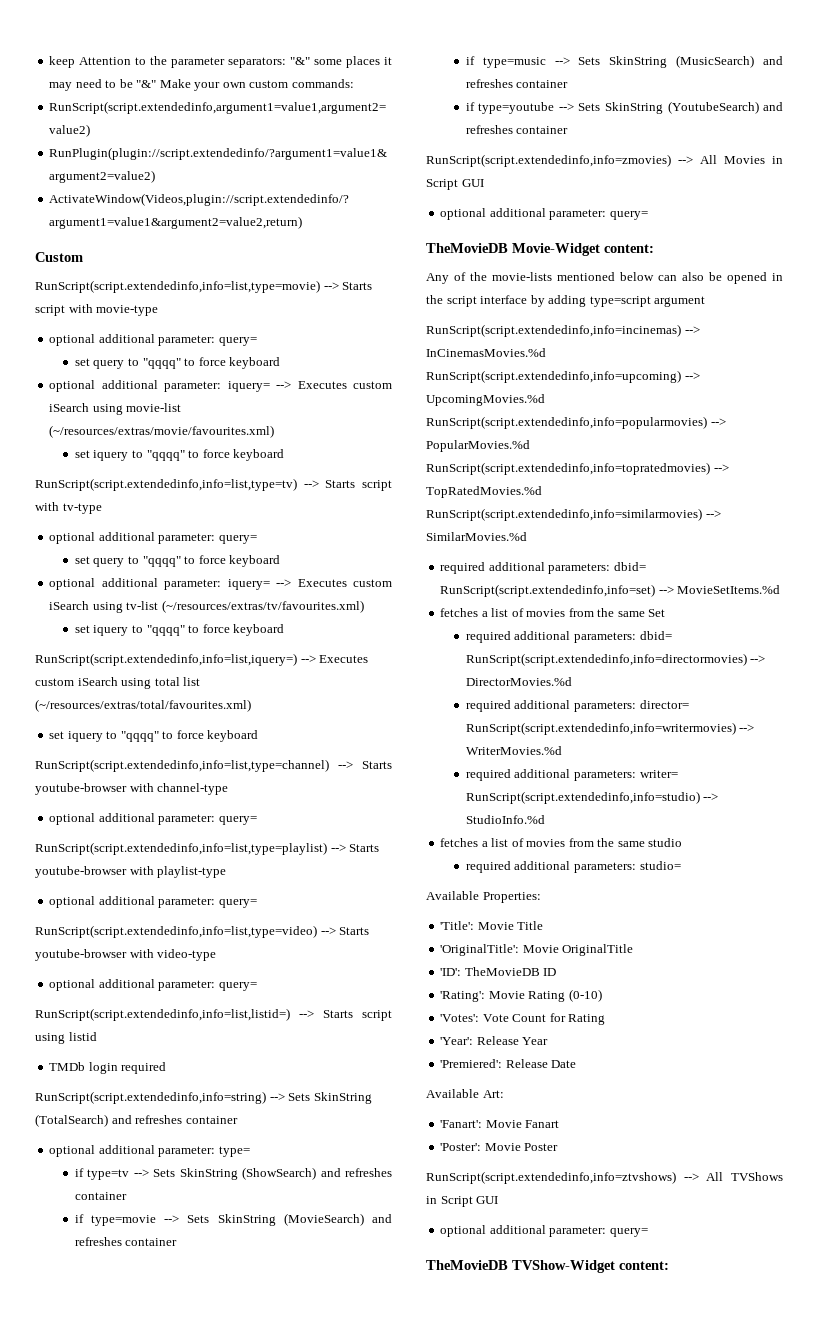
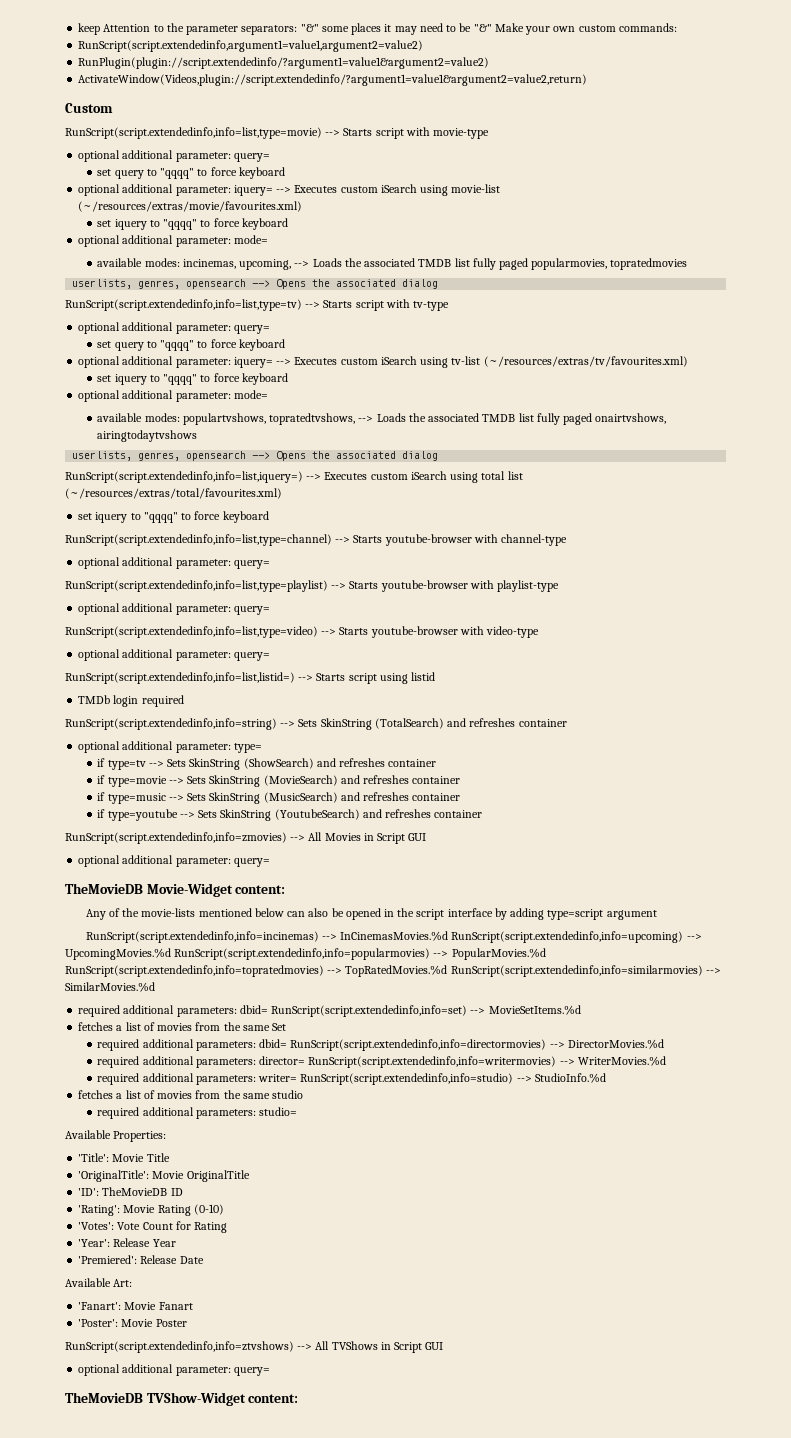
  optional additional parameter: iquery= --> Executes custom iSearch using movie-list (~/resources/extras/movie/favourites.xml)
  set iquery to "qqqq" to force keyboard
+ optional additional parameter: mode=
+ available modes: incinemas, upcoming, --> Loads the associated TMDB list fully paged popularmovies, topratedmovies
+ userlists, genres, opensearch --> Opens the associated dialog
  optional additional parameter: iquery= --> Executes custom iSearch using tv-list (~/resources/extras/tv/favourites.xml)
  set iquery to "qqqq" to force keyboard
+ optional additional parameter: mode=
+ available modes: populartvshows, topratedtvshows, --> Loads the associated TMDB list fully paged onairtvshows, airingtodaytvshows
+ userlists, genres, opensearch --> Opens the associated dialog

